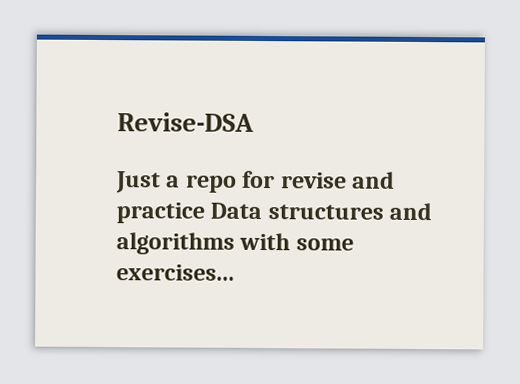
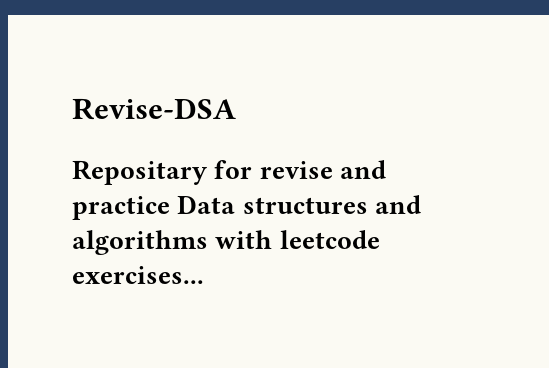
- Just a repo for revise and practice Data structures and algorithms with some exercises...
+ Repositary for revise and practice Data structures and algorithms with leetcode exercises...

